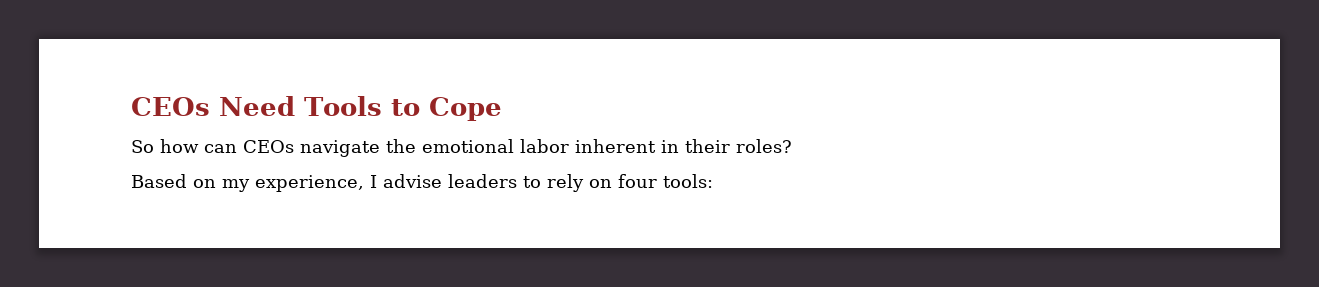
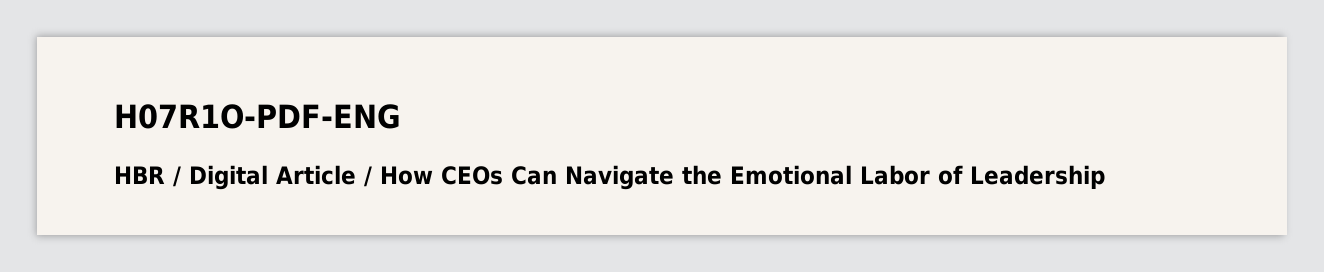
- CEOs Need Tools to Cope
- So how can CEOs navigate the emotional labor inherent in their roles?
- Based on my experience, I advise leaders to rely on four tools:
+ H07R1O-PDF-ENG
+ HBR / Digital Article / How CEOs Can Navigate the Emotional Labor of Leadership

